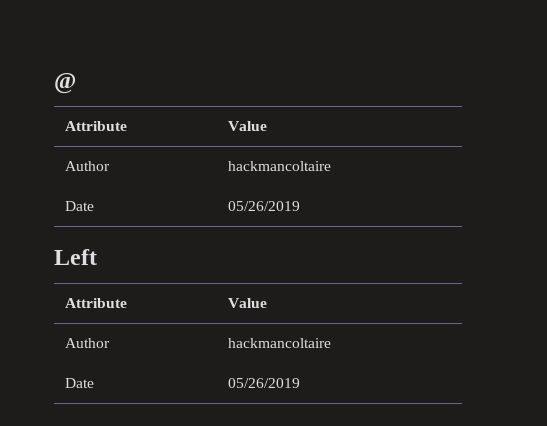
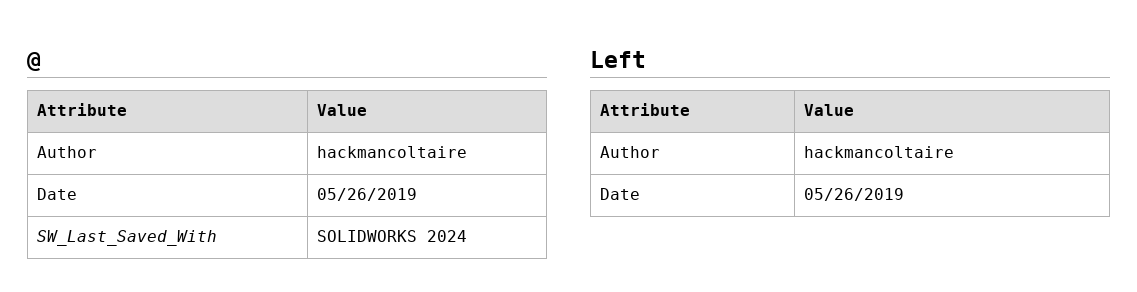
+ SW_Last_Saved_With | SOLIDWORKS 2024

